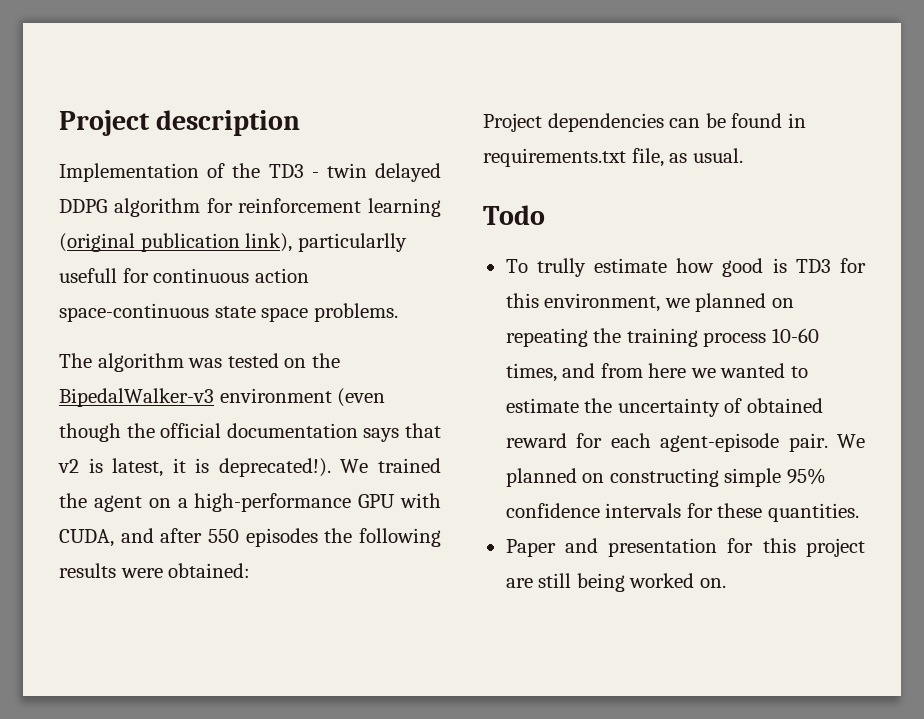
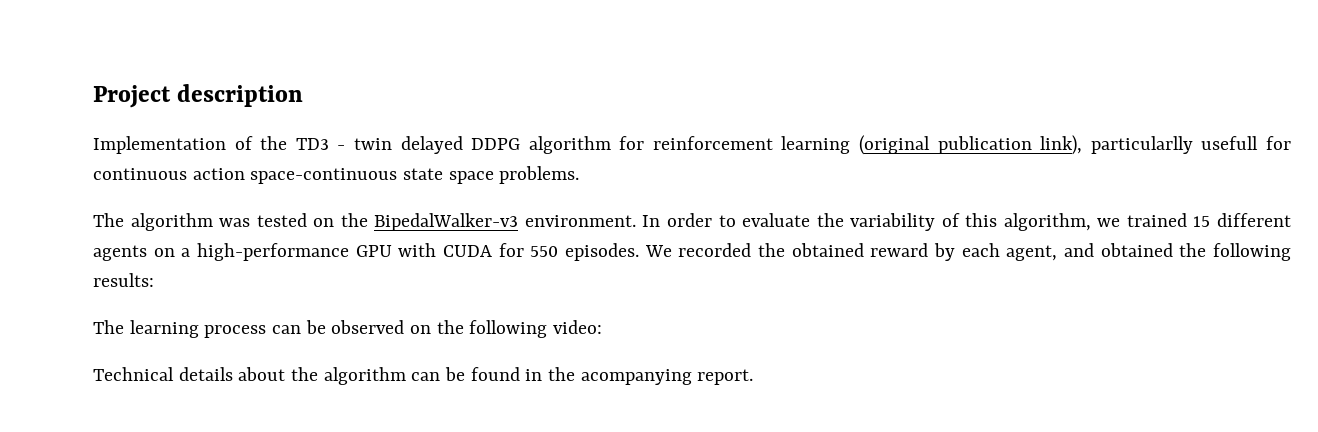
- The algorithm was tested on the BipedalWalker-v3 environment (even though the official documentation says that v2 is latest, it is deprecated!). We trained the agent on a high-performance GPU with CUDA, and after 550 episodes the following results were obtained:
- Project dependencies can be found in requirements.txt file, as usual.
- Todo
- To trully estimate how good is TD3 for this environment, we planned on repeating the training process 10-60 times, and from here we wanted to estimate the uncertainty of obtained reward for each agent-episode pair. We planned on constructing simple 95% confidence intervals for these quantities.
- Paper and presentation for this project are still being worked on.
+ The algorithm was tested on the BipedalWalker-v3 environment. In order to evaluate the variability of this algorithm, we trained 15 different agents on a high-performance GPU with CUDA for 550 episodes. We recorded the obtained reward by each agent, and obtained the following results:
+ The learning process can be observed on the following video:
+ Technical details about the algorithm can be found in the acompanying report.

